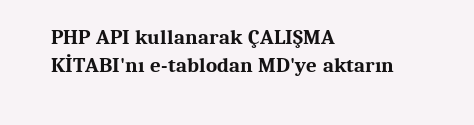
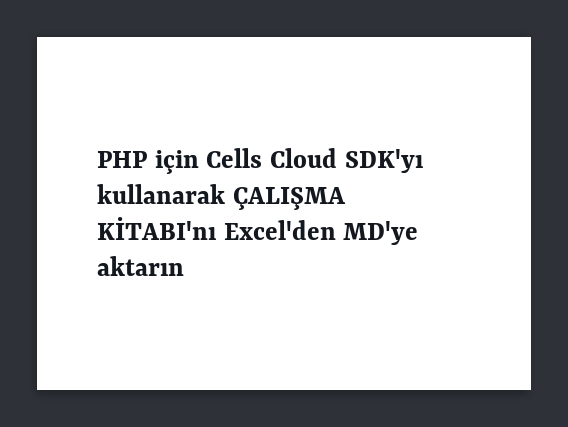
- PHP API kullanarak ÇALIŞMA KİTABI'nı e-tablodan MD'ye aktarın
+ PHP için Cells Cloud SDK'yı kullanarak ÇALIŞMA KİTABI'nı Excel'den MD'ye aktarın

